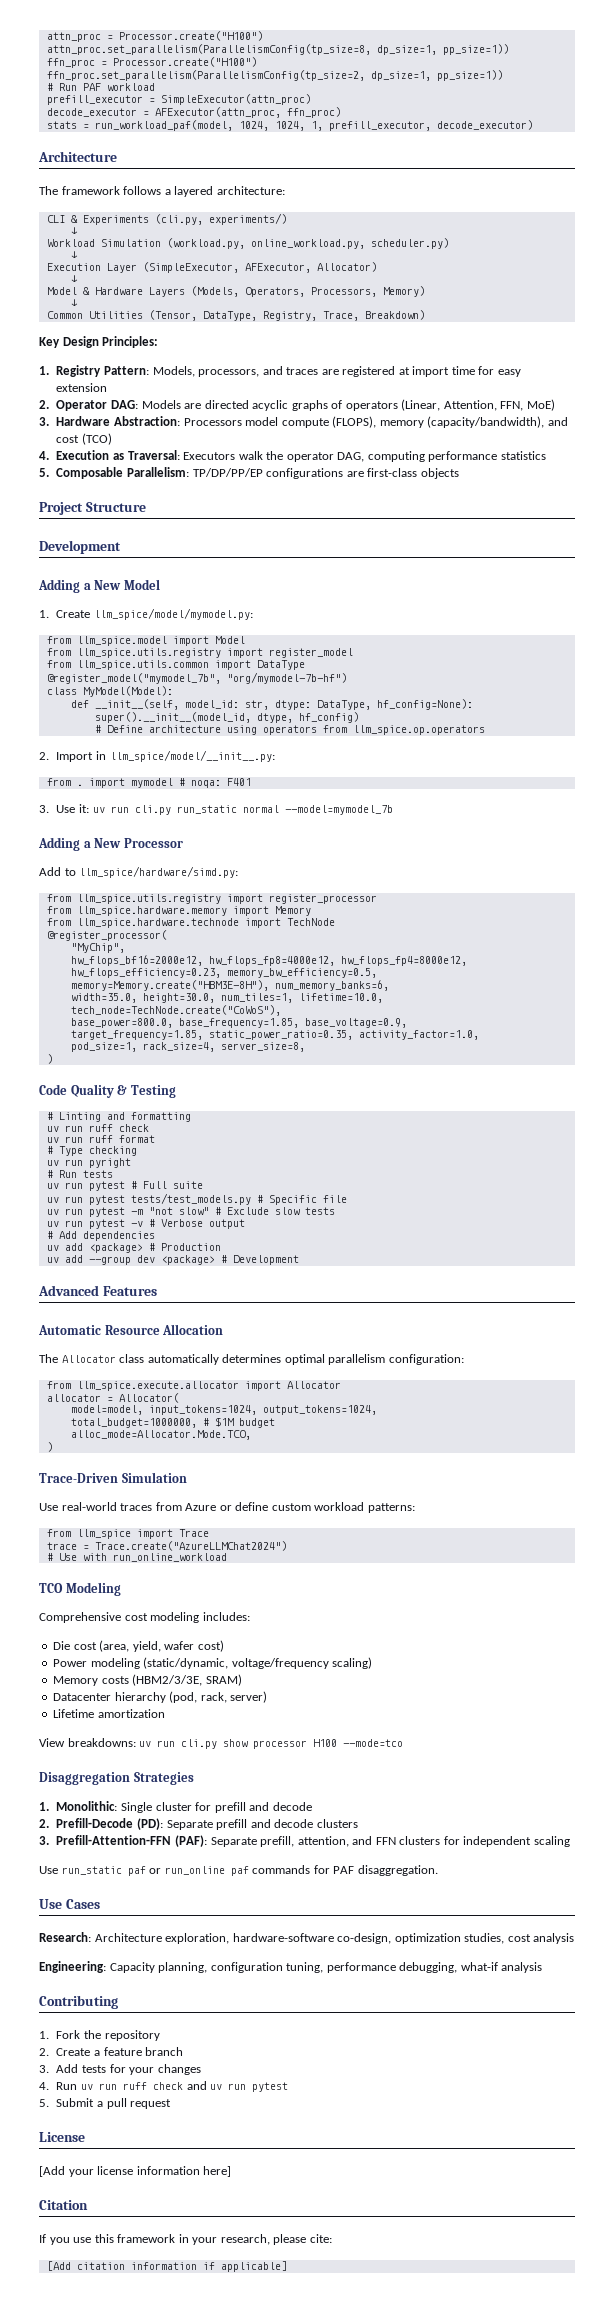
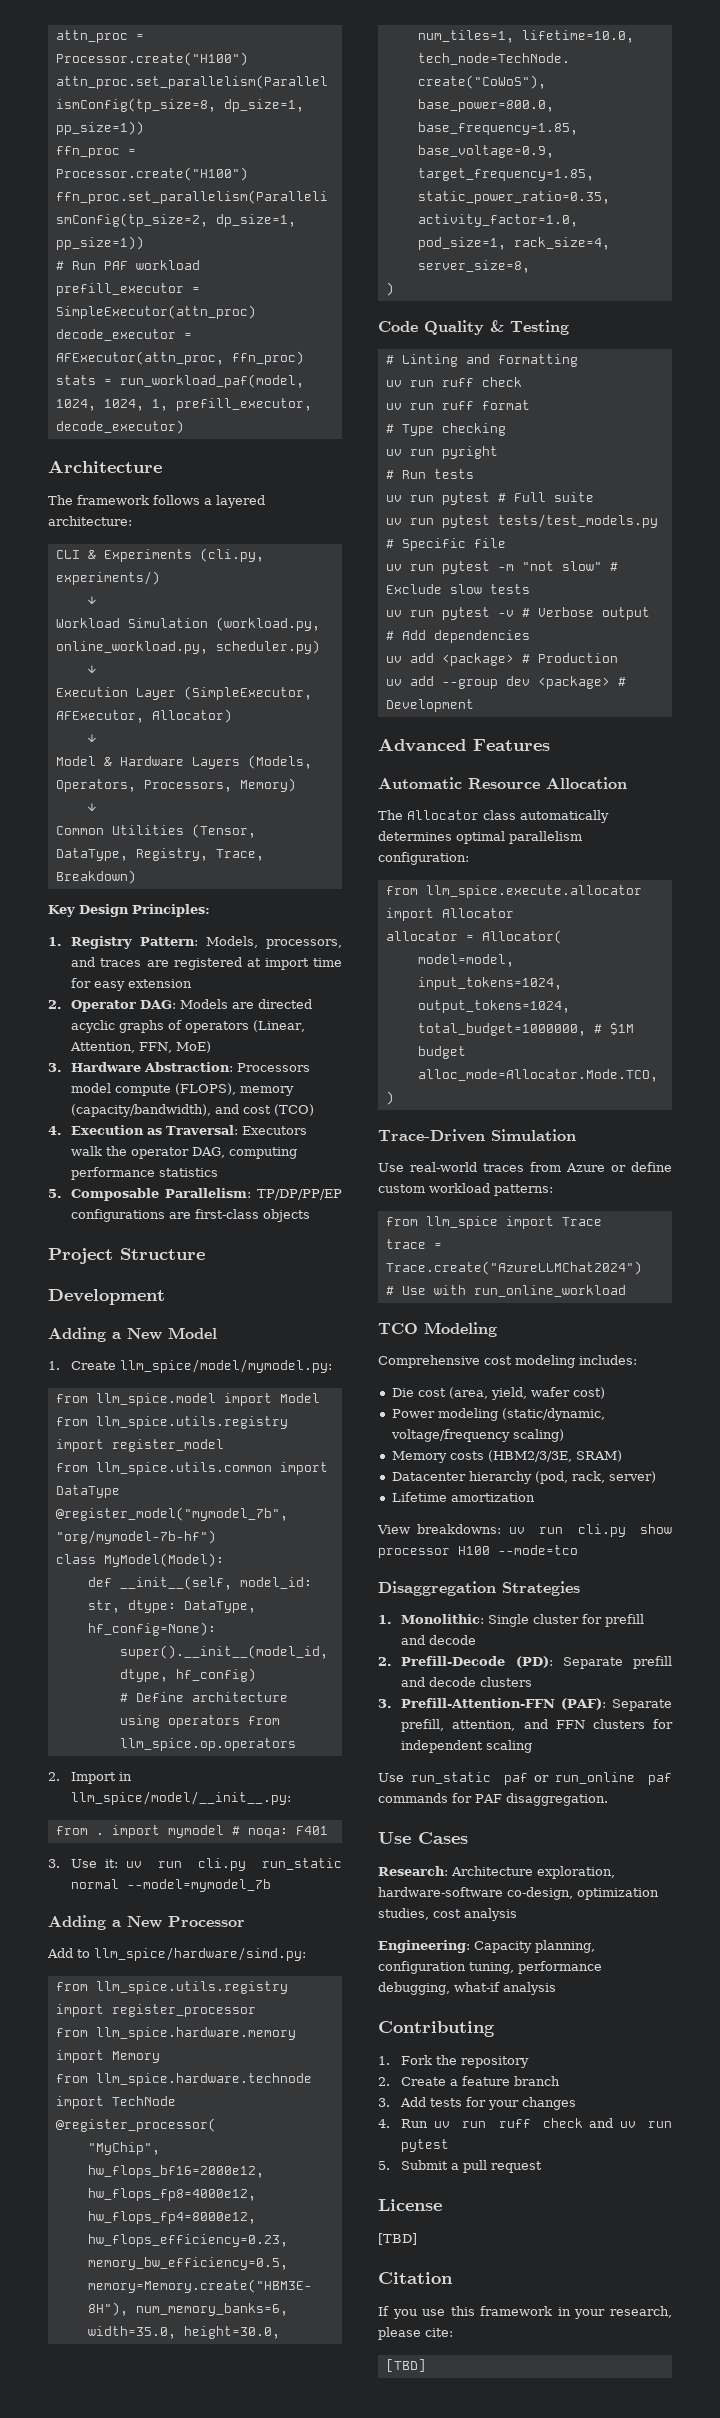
  License
- [Add your license information here]
+ [TBD]
  If you use this framework in your research, please cite:
- [Add citation information if applicable]
+ [TBD]

